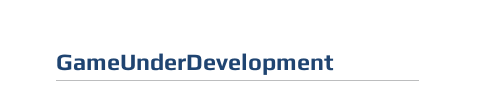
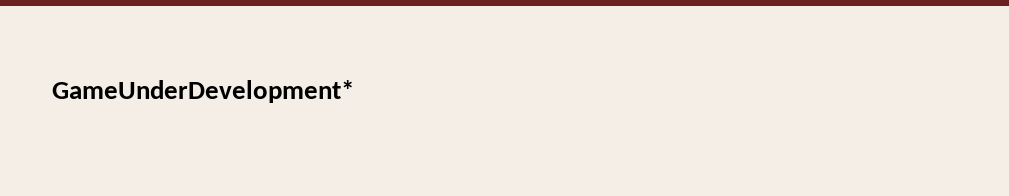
- GameUnderDevelopment
+ GameUnderDevelopment*

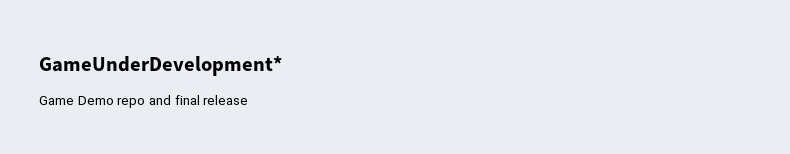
+ Game Demo repo and final release

